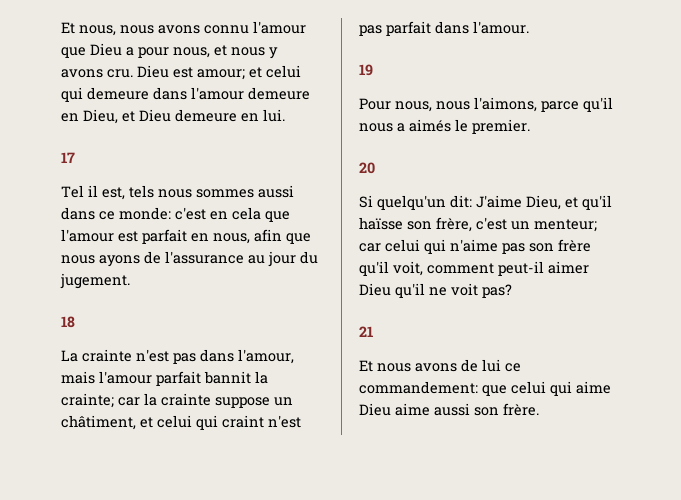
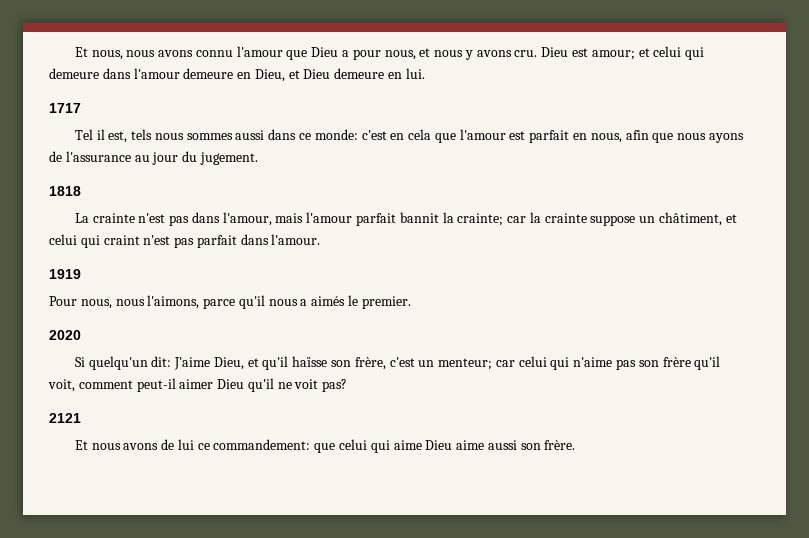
- 17
+ 1717
- 18
+ 1818
- 19
+ 1919
- 20
+ 2020
- 21
+ 2121

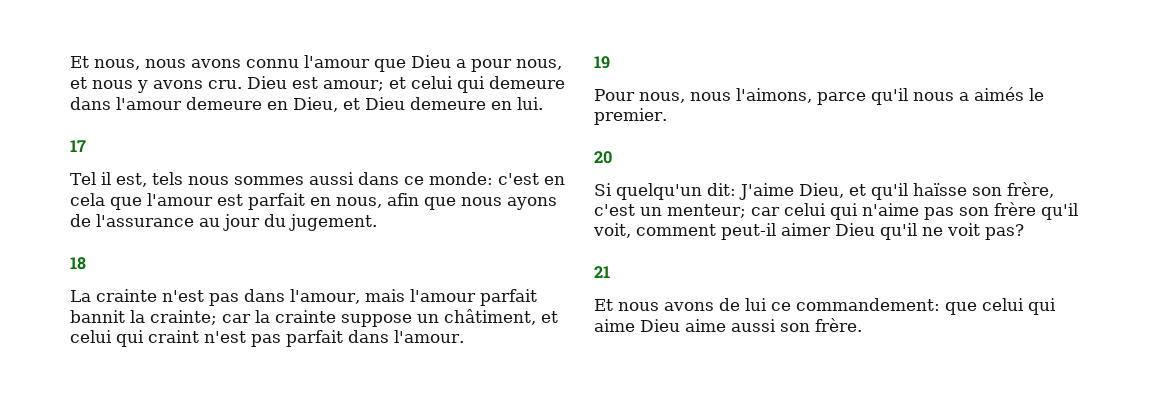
- 1717
+ 17
- 1818
+ 18
- 1919
+ 19
- 2020
+ 20
- 2121
+ 21

